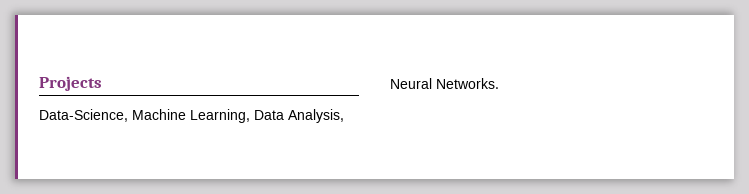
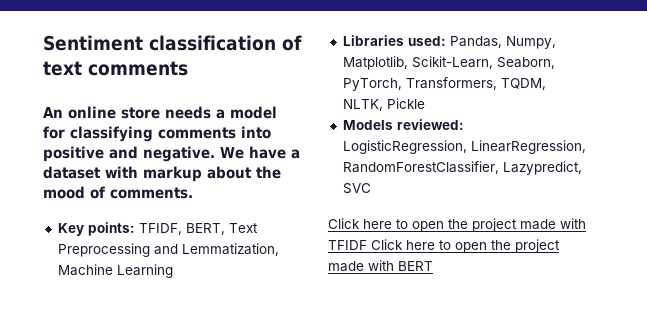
- Projects
- Data-Science, Machine Learning, Data Analysis, Neural Networks.
+ Sentiment classification of text comments
+ An online store needs a model for classifying comments into positive and negative. We have a dataset with markup about the mood of comments.
+ Key points: TFIDF, BERT, Text Preprocessing and Lemmatization, Machine Learning
+ Libraries used: Pandas, Numpy, Matplotlib, Scikit-Learn, Seaborn, PyTorch, Transformers, TQDM, NLTK, Pickle
+ Models reviewed: LogisticRegression, LinearRegression, RandomForestClassifier, Lazypredict, SVC
+ Click here to open the project made with TFIDF Click here to open the project made with BERT

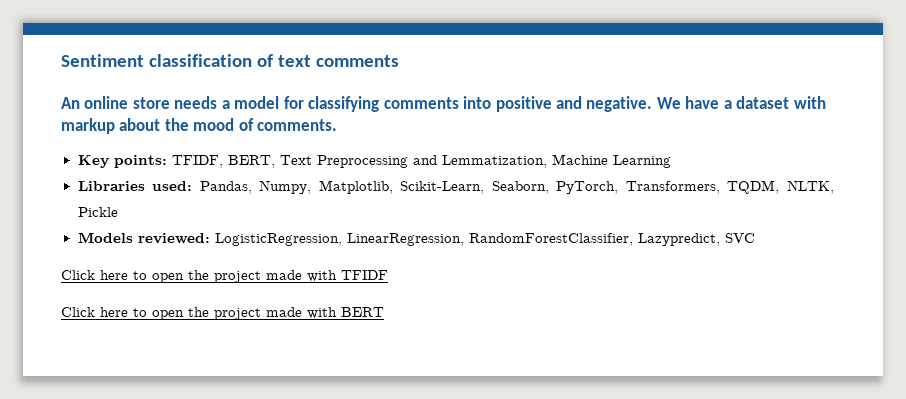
- Click here to open the project made with TFIDF Click here to open the project made with BERT
+ Click here to open the project made with TFIDF
+ Click here to open the project made with BERT

